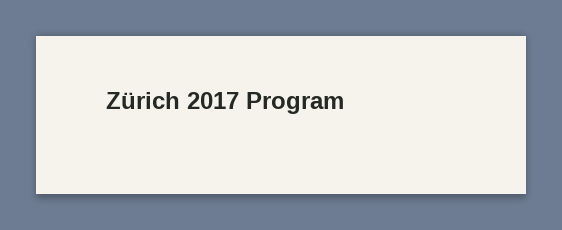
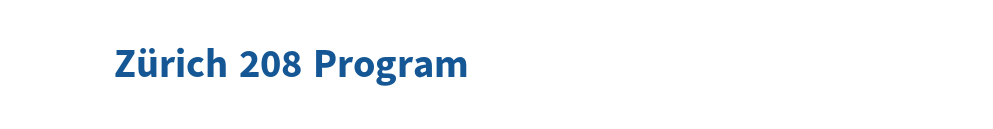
- Zürich 2017 Program
+ Zürich 208 Program

